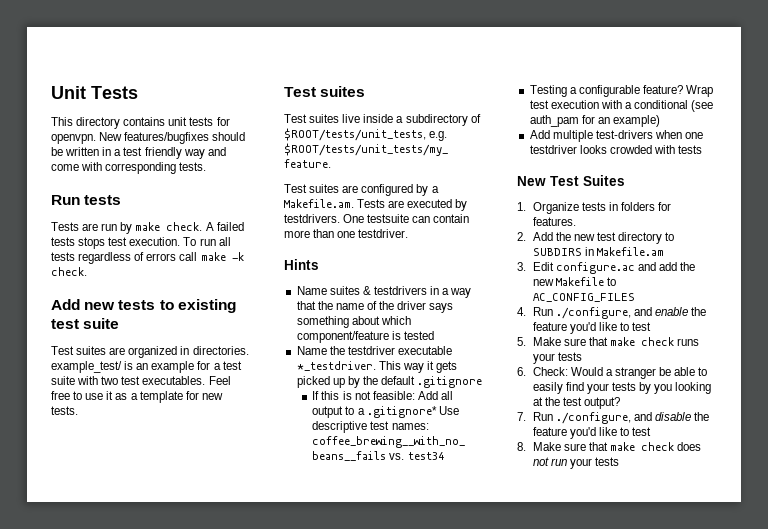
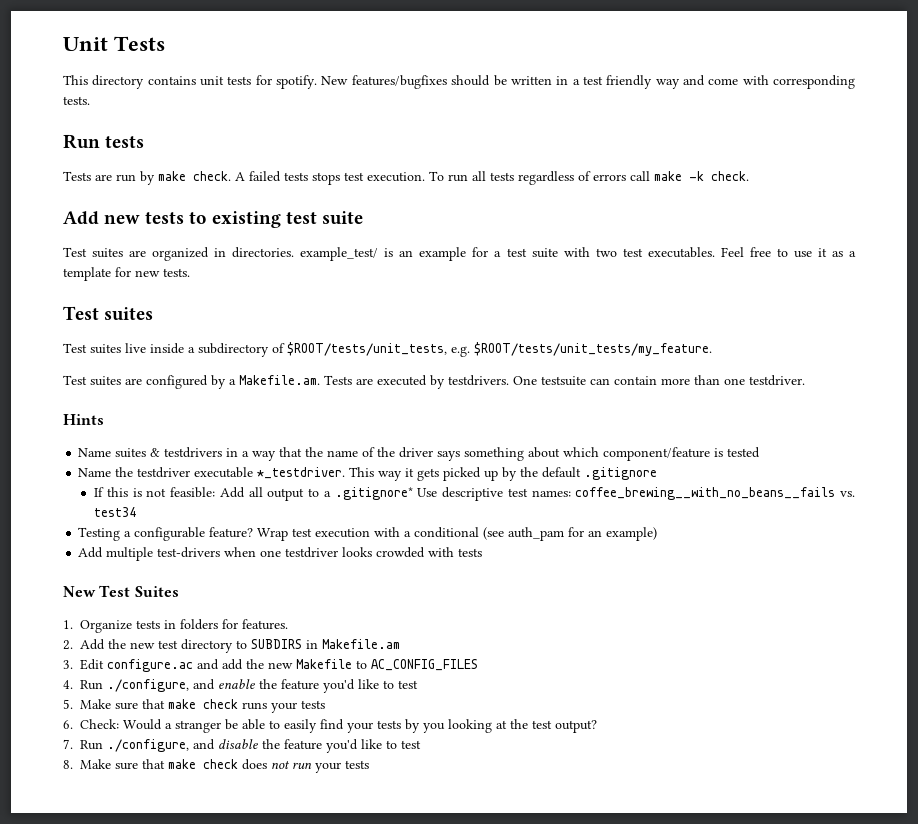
- This directory contains unit tests for openvpn.
+ This directory contains unit tests for spotify.

